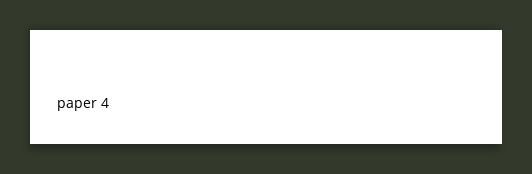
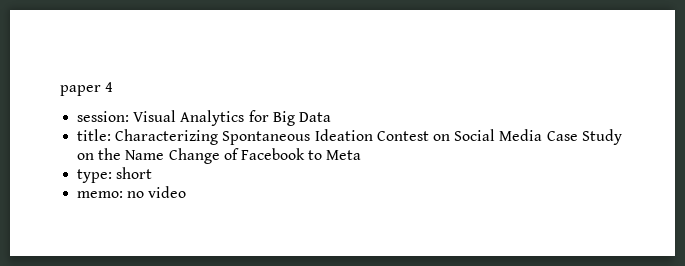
+ session: Visual Analytics for Big Data
+ title: Characterizing Spontaneous Ideation Contest on Social Media Case Study on the Name Change of Facebook to Meta
+ type: short
+ memo: no video

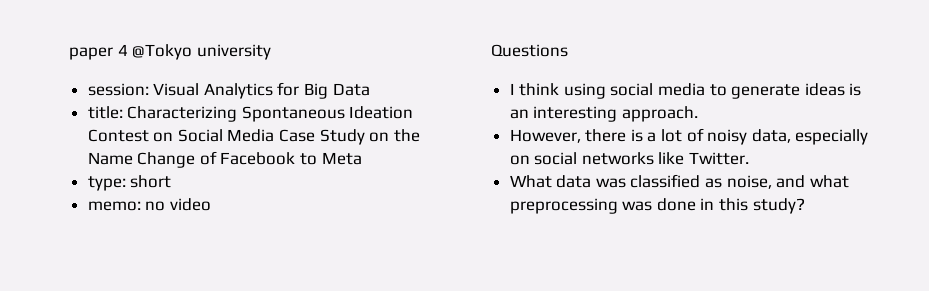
- paper 4
+ paper 4 @Tokyo university
+ Questions
+ I think using social media to generate ideas is an interesting approach.
+ However, there is a lot of noisy data, especially on social networks like Twitter.
+ What data was classified as noise, and what preprocessing was done in this study?

